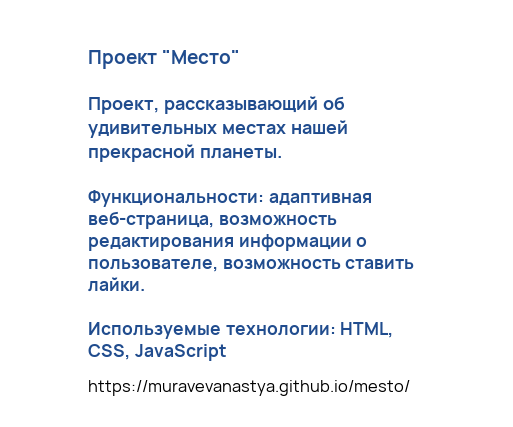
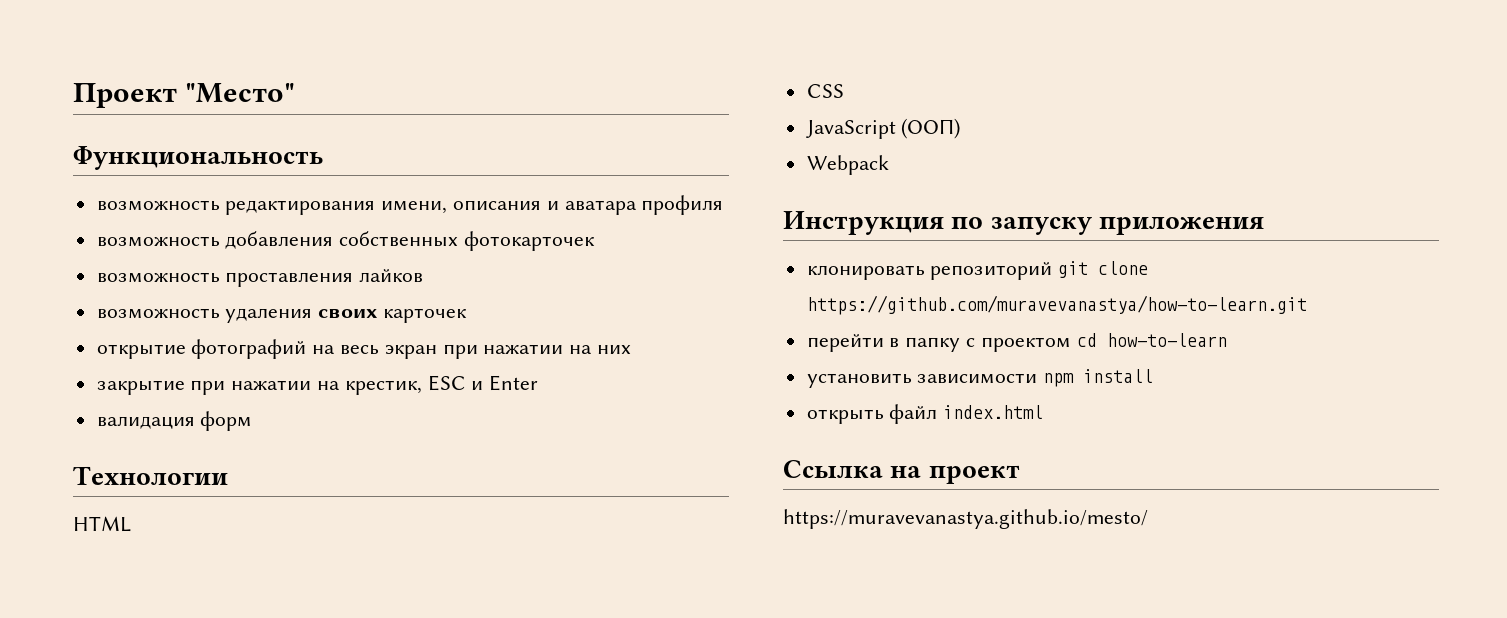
- Проект, рассказывающий об удивительных местах нашей прекрасной планеты.
- Функциональности: адаптивная веб-страница, возможность редактирования информации о пользователе, возможность ставить лайки.
- Используемые технологии: HTML, CSS, JavaScript
+ Функциональность
+ возможность редактирования имени, описания и аватара профиля
+ возможность добавления собственных фотокарточек
+ возможность проставления лайков
+ возможность удаления своих карточек
+ открытие фотографий на весь экран при нажатии на них
+ закрытие при нажатии на крестик, ESC и Enter
+ валидация форм
+ Технологии
+ HTML
+ CSS
+ JavaScript (ООП)
+ Webpack
+ Инструкция по запуску приложения
+ клонировать репозиторий git clone https://github.com/muravevanastya/how-to-learn.git
+ перейти в папку с проектом cd how-to-learn
+ установить зависимости npm install
+ открыть файл index.html
+ Ссылка на проект

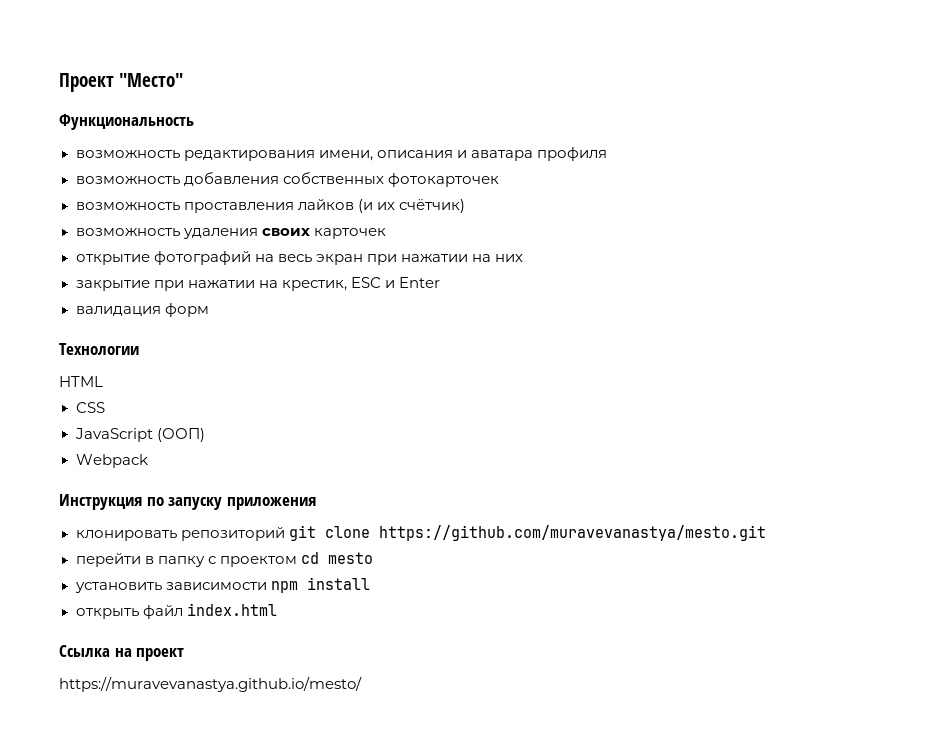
- возможность проставления лайков
+ возможность проставления лайков (и их счётчик)
- клонировать репозиторий git clone https://github.com/muravevanastya/how-to-learn.git
+ клонировать репозиторий git clone https://github.com/muravevanastya/mesto.git
- перейти в папку с проектом cd how-to-learn
+ перейти в папку с проектом cd mesto

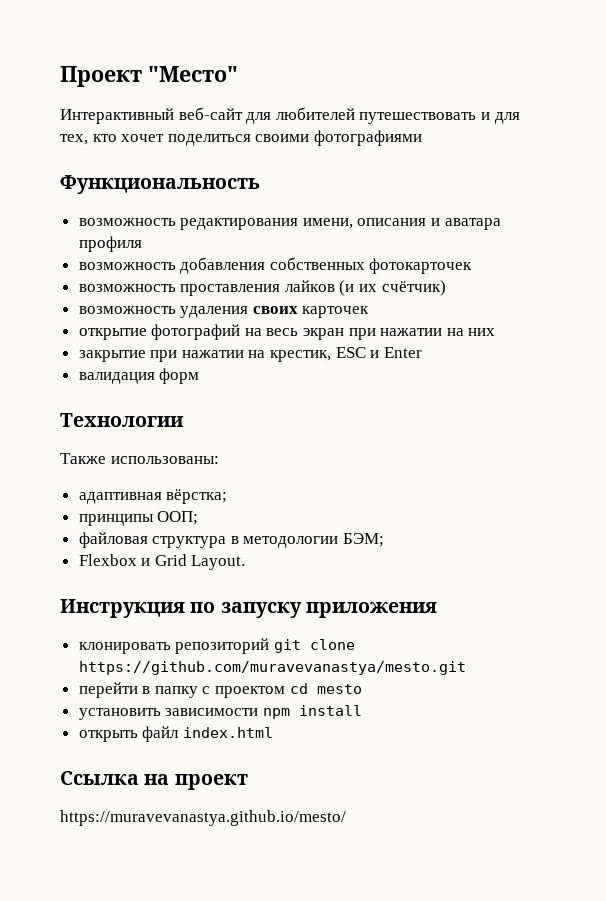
+ Интерактивный веб-сайт для любителей путешествовать и для тех, кто хочет поделиться своими фотографиями
- HTML
- CSS
- JavaScript (ООП)
- Webpack
+ Также использованы:
+ адаптивная вёрстка;
+ принципы ООП;
+ файловая структура в методологии БЭМ;
+ Flexbox и Grid Layout.

